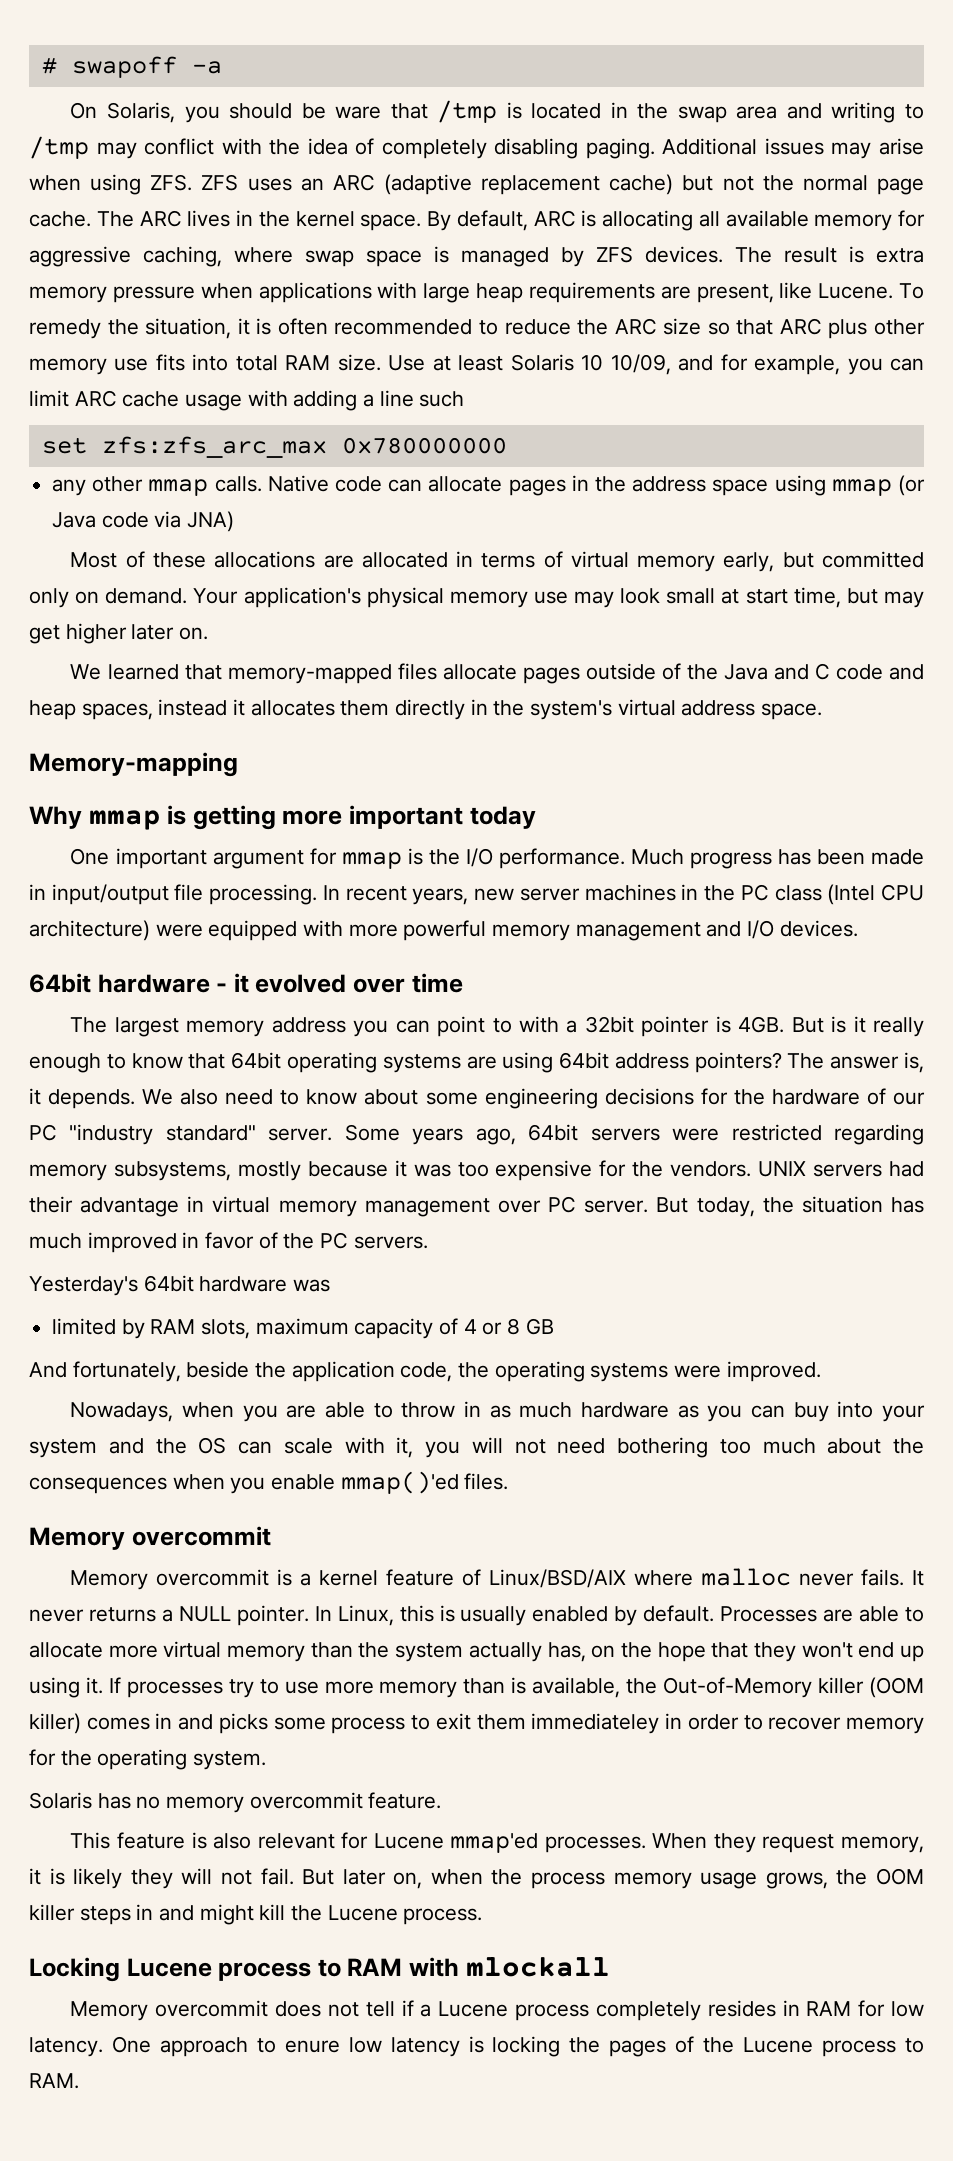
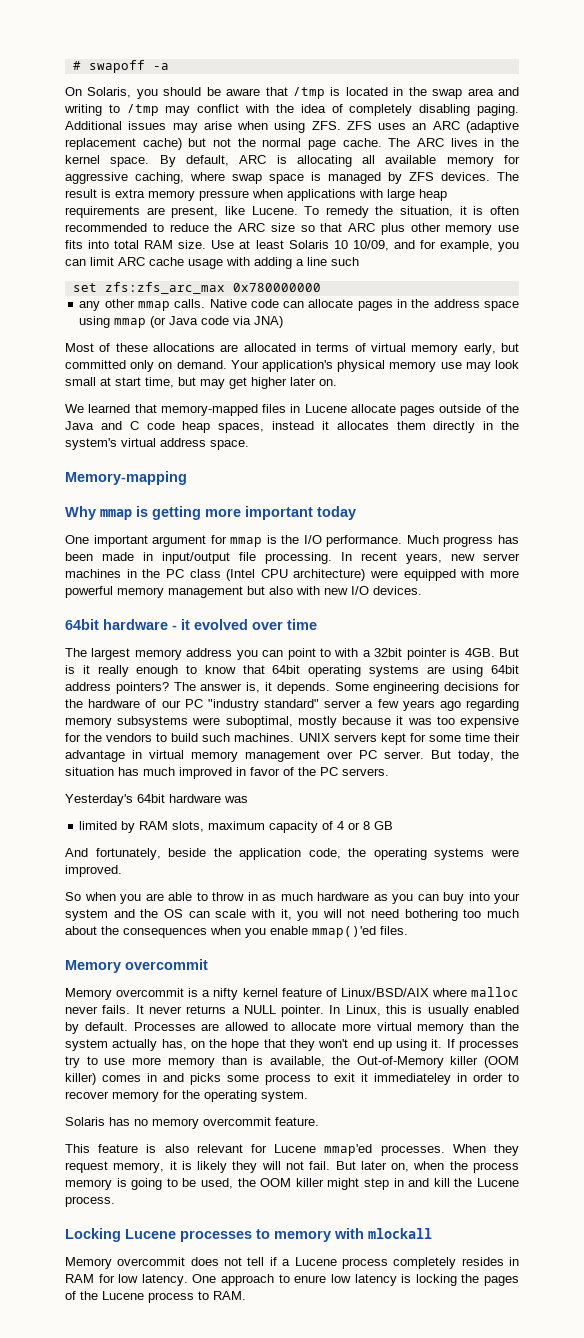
- On Solaris, you should be ware that /tmp is located in the swap area and writing to /tmp may conflict with the idea of completely disabling paging.
+ On Solaris, you should be aware that /tmp is located in the swap area and writing to /tmp may conflict with the idea of completely disabling paging.
- We learned that memory-mapped files allocate pages outside of the Java and C code and heap spaces, instead it allocates them directly in the system's virtual address space.
+ We learned that memory-mapped files in Lucene allocate pages outside of the Java and C code heap spaces, instead it allocates them directly in the system's virtual address space.
- In recent years, new server machines in the PC class (Intel CPU architecture) were equipped with more powerful memory management and I/O devices.
+ In recent years, new server machines in the PC class (Intel CPU architecture) were equipped with more powerful memory management but also with new I/O devices.
- We also need to know about some engineering decisions for the hardware of our PC "industry standard" server. Some years ago, 64bit servers were restricted regarding memory subsystems, mostly because it was too expensive for the vendors. UNIX servers had their advantage in virtual memory management over PC server.
+ Some engineering decisions for the hardware of our PC "industry standard" server a few years ago regarding memory subsystems were suboptimal, mostly because it was too expensive for the vendors to build such machines. UNIX servers kept for some time their advantage in virtual memory management over PC server.
- Nowadays, when you are able to throw in as much hardware as you can buy into your system and the OS can scale with it, you will not need bothering too much about the consequences when you enable mmap()'ed files.
+ So when you are able to throw in as much hardware as you can buy into your system and the OS can scale with it, you will not need bothering too much about the consequences when you enable mmap()'ed files.
- Memory overcommit is a kernel feature of Linux/BSD/AIX where malloc never fails.
+ Memory overcommit is a nifty kernel feature of Linux/BSD/AIX where malloc never fails.
- Processes are able to allocate more virtual memory than the system actually has, on the hope that they won't end up using it.
+ Processes are allowed to allocate more virtual memory than the system actually has, on the hope that they won't end up using it.
- If processes try to use more memory than is available, the Out-of-Memory killer (OOM killer) comes in and picks some process to exit them immediateley in order to recover memory for the operating system.
+ If processes try to use more memory than is available, the Out-of-Memory killer (OOM killer) comes in and picks some process to exit it immediateley in order to recover memory for the operating system.
- But later on, when the process memory usage grows, the OOM killer steps in and might kill the Lucene process.
+ But later on, when the process memory is going to be used, the OOM killer might step in and kill the Lucene process.
- Locking Lucene process to RAM with mlockall
+ Locking Lucene processes to memory with mlockall

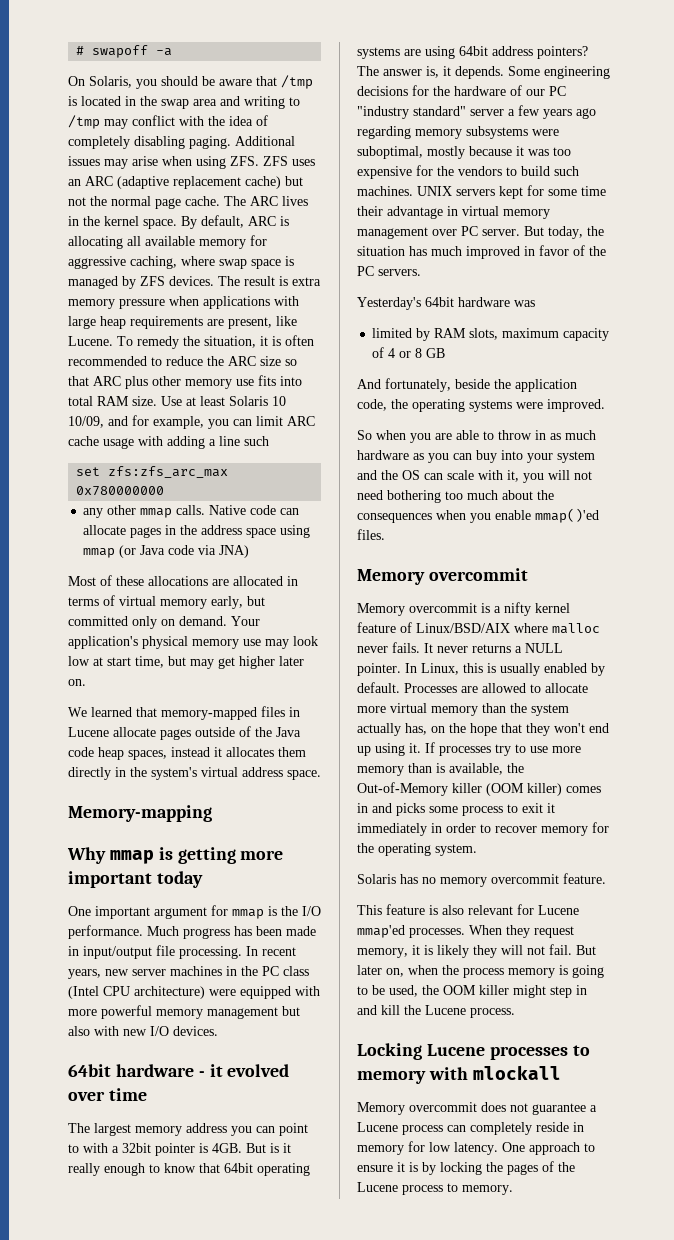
- Your application's physical memory use may look small at start time, but may get higher later on.
+ Your application's physical memory use may look low at start time, but may get higher later on.
- We learned that memory-mapped files in Lucene allocate pages outside of the Java and C code heap spaces, instead it allocates them directly in the system's virtual address space.
+ We learned that memory-mapped files in Lucene allocate pages outside of the Java code heap spaces, instead it allocates them directly in the system's virtual address space.
- If processes try to use more memory than is available, the Out-of-Memory killer (OOM killer) comes in and picks some process to exit it immediateley in order to recover memory for the operating system.
+ If processes try to use more memory than is available, the Out-of-Memory killer (OOM killer) comes in and picks some process to exit it immediately in order to recover memory for the operating system.
- Memory overcommit does not tell if a Lucene process completely resides in RAM for low latency.
+ Memory overcommit does not guarantee a Lucene process can completely reside in memory for low latency.
- One approach to enure low latency is locking the pages of the Lucene process to RAM.
+ One approach to ensure it is by locking the pages of the Lucene process to memory.

